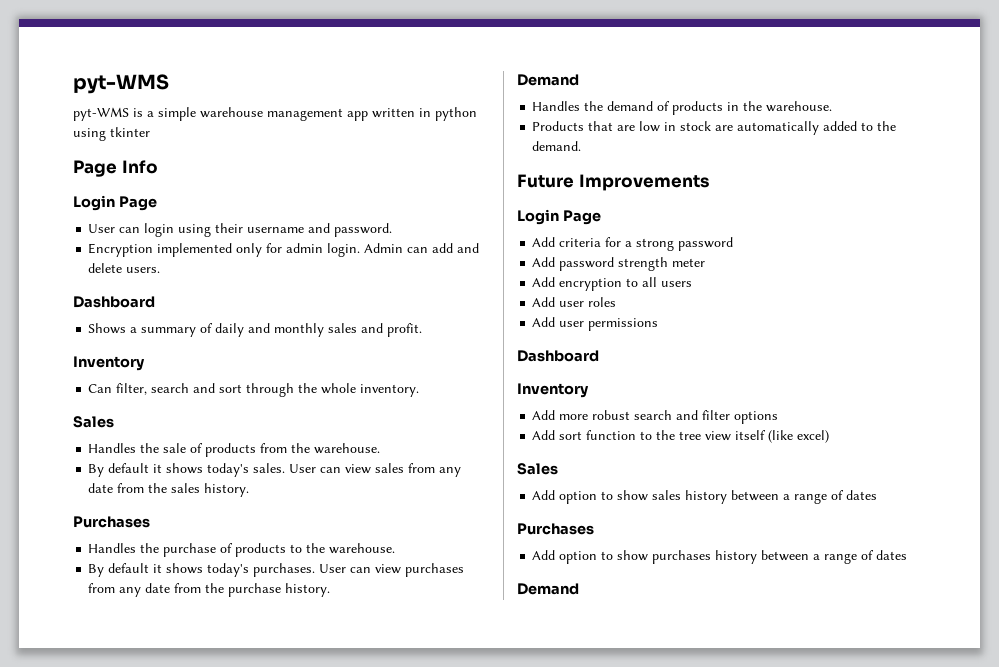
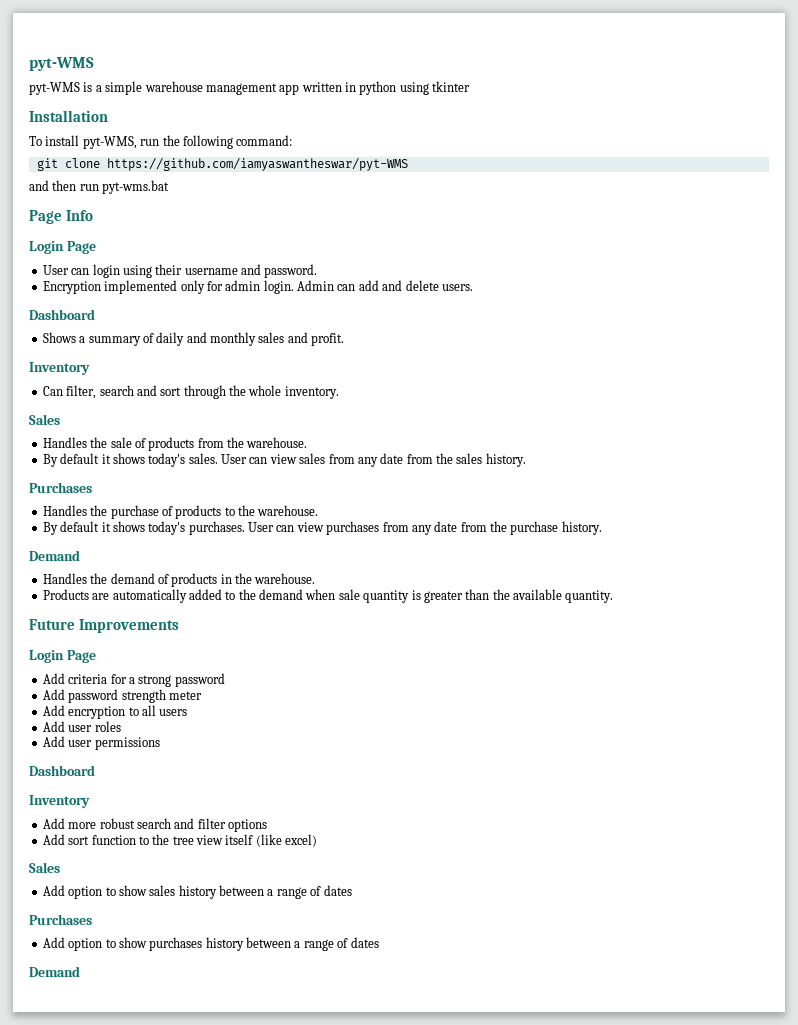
+ Installation
+ To install pyt-WMS, run the following command:
+ git clone https://github.com/iamyaswantheswar/pyt-WMS
+ and then run pyt-wms.bat
- Products that are low in stock are automatically added to the demand.
+ Products are automatically added to the demand when sale quantity is greater than the available quantity.

